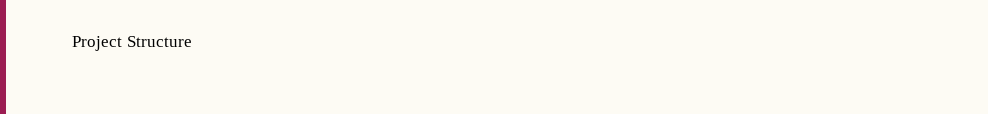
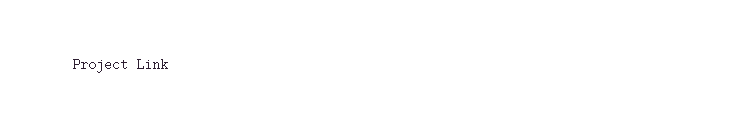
- Project Structure
+ Project Link

